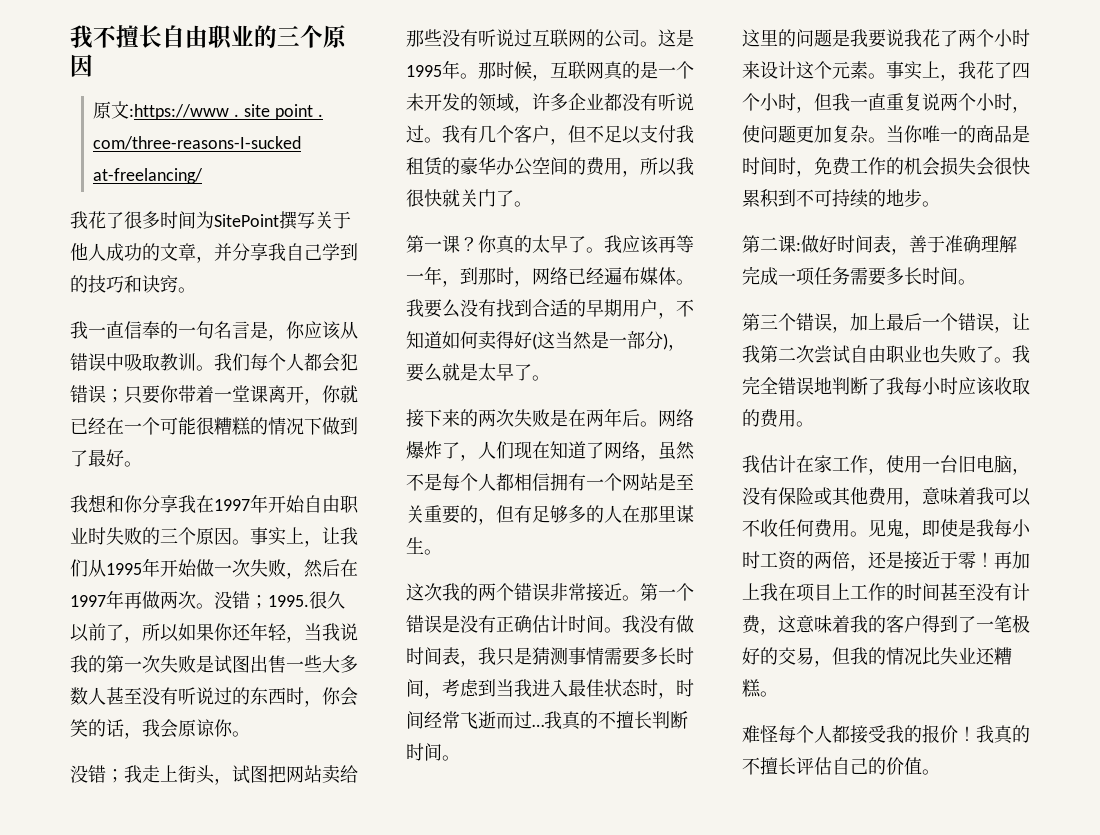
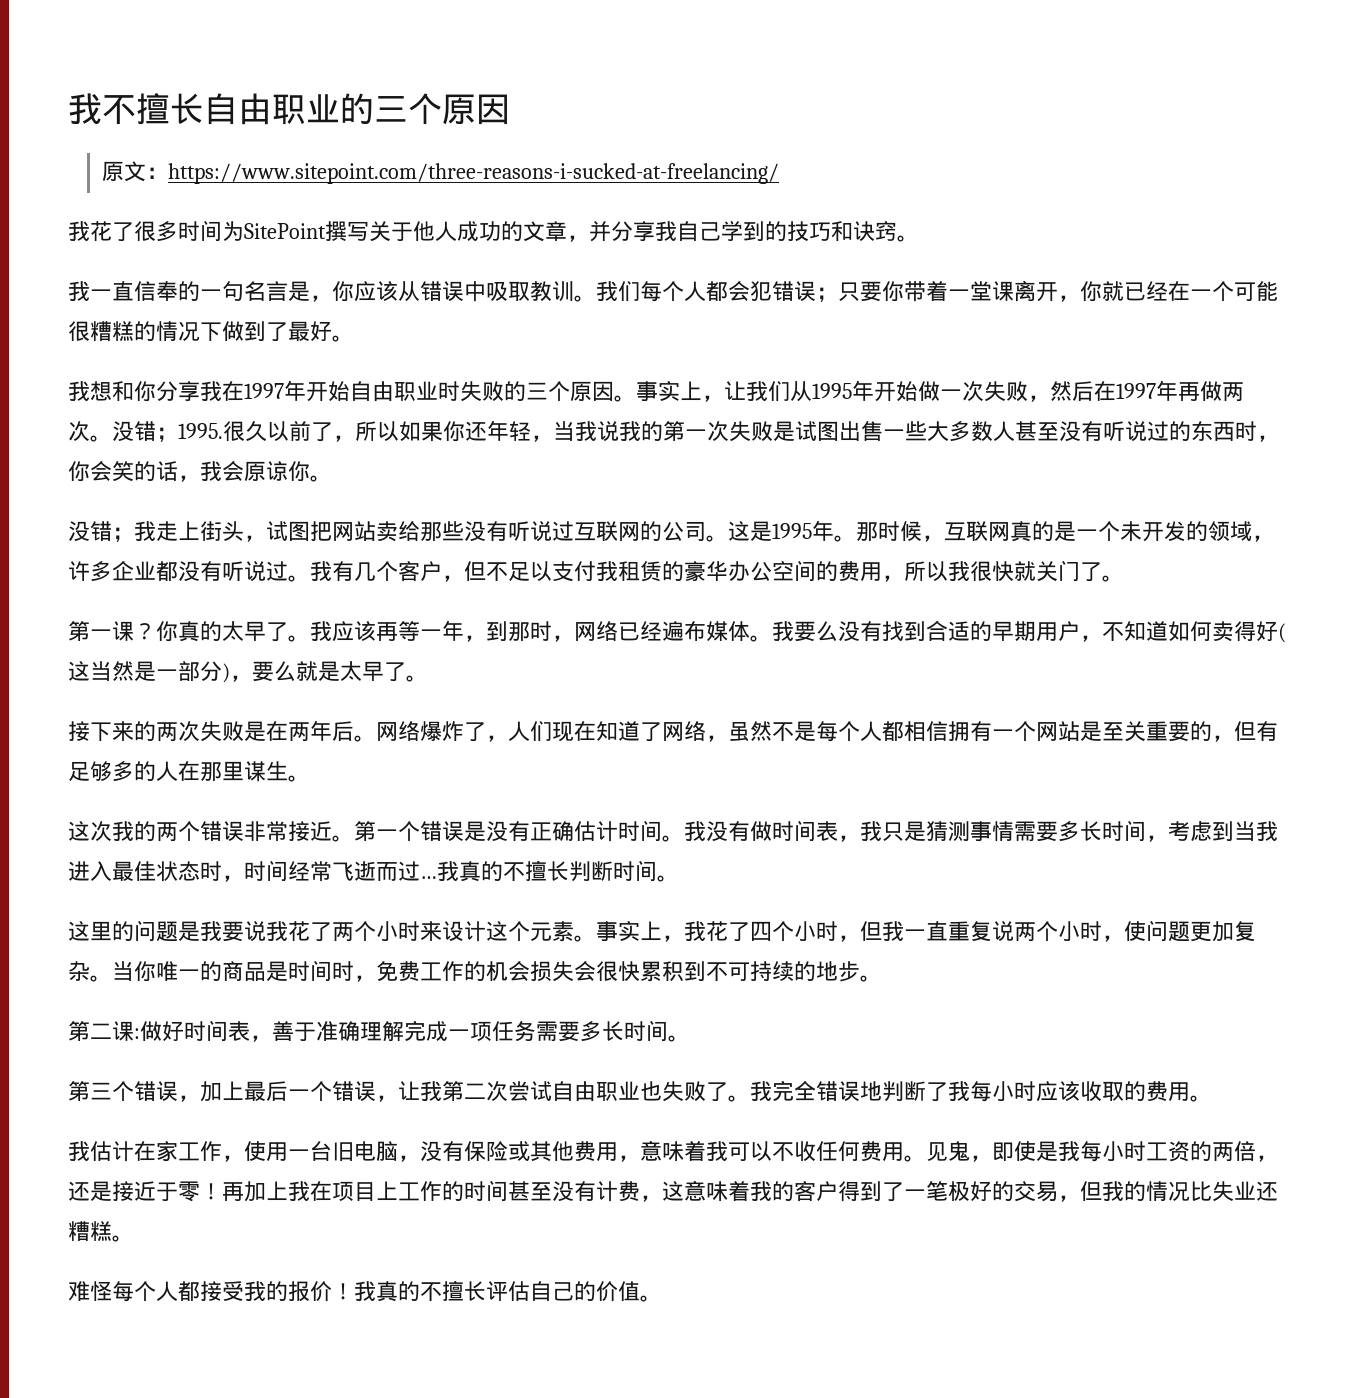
- 原文:https://www . site point . com/three-reasons-I-sucked at-freelancing/
+ 原文：https://www.sitepoint.com/three-reasons-i-sucked-at-freelancing/

